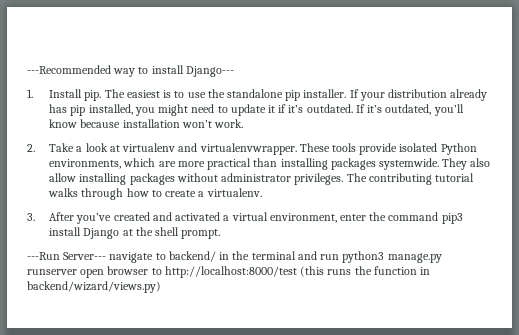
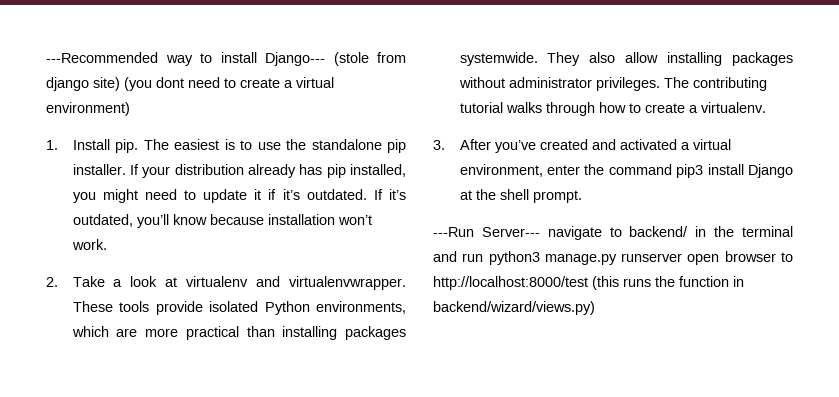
- ---Recommended way to install Django---
+ ---Recommended way to install Django--- (stole from django site) (you dont need to create a virtual environment)

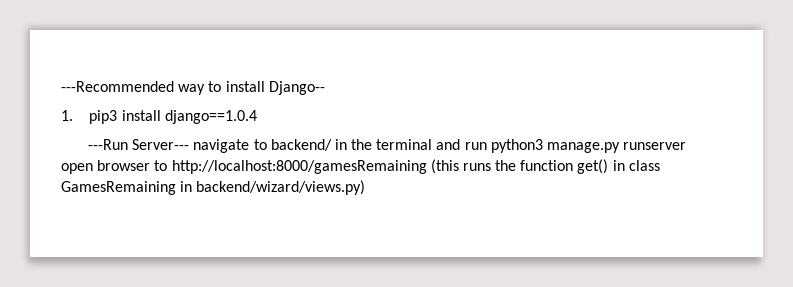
- ---Recommended way to install Django--- (stole from django site) (you dont need to create a virtual environment)
- 1. Install pip. The easiest is to use the standalone pip installer. If your distribution already has pip installed, you might need to update it if it’s outdated. If it’s outdated, you’ll know because installation won’t work.
- 2. Take a look at virtualenv and virtualenvwrapper. These tools provide isolated Python environments, which are more practical than installing packages systemwide. They also allow installing packages without administrator privileges. The contributing tutorial walks through how to create a virtualenv.
- 3. After you’ve created and activated a virtual environment, enter the command pip3 install Django at the shell prompt.
+ ---Recommended way to install Django--
+ 1. pip3 install django==1.0.4
- ---Run Server--- navigate to backend/ in the terminal and run python3 manage.py runserver open browser to http://localhost:8000/test (this runs the function in backend/wizard/views.py)
+ ---Run Server--- navigate to backend/ in the terminal and run python3 manage.py runserver open browser to http://localhost:8000/gamesRemaining (this runs the function get() in class GamesRemaining in backend/wizard/views.py)

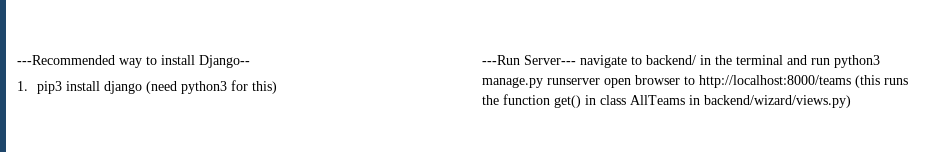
- 1. pip3 install django==1.0.4
+ 1. pip3 install django (need python3 for this)
- ---Run Server--- navigate to backend/ in the terminal and run python3 manage.py runserver open browser to http://localhost:8000/gamesRemaining (this runs the function get() in class GamesRemaining in backend/wizard/views.py)
+ ---Run Server--- navigate to backend/ in the terminal and run python3 manage.py runserver open browser to http://localhost:8000/teams (this runs the function get() in class AllTeams in backend/wizard/views.py)

